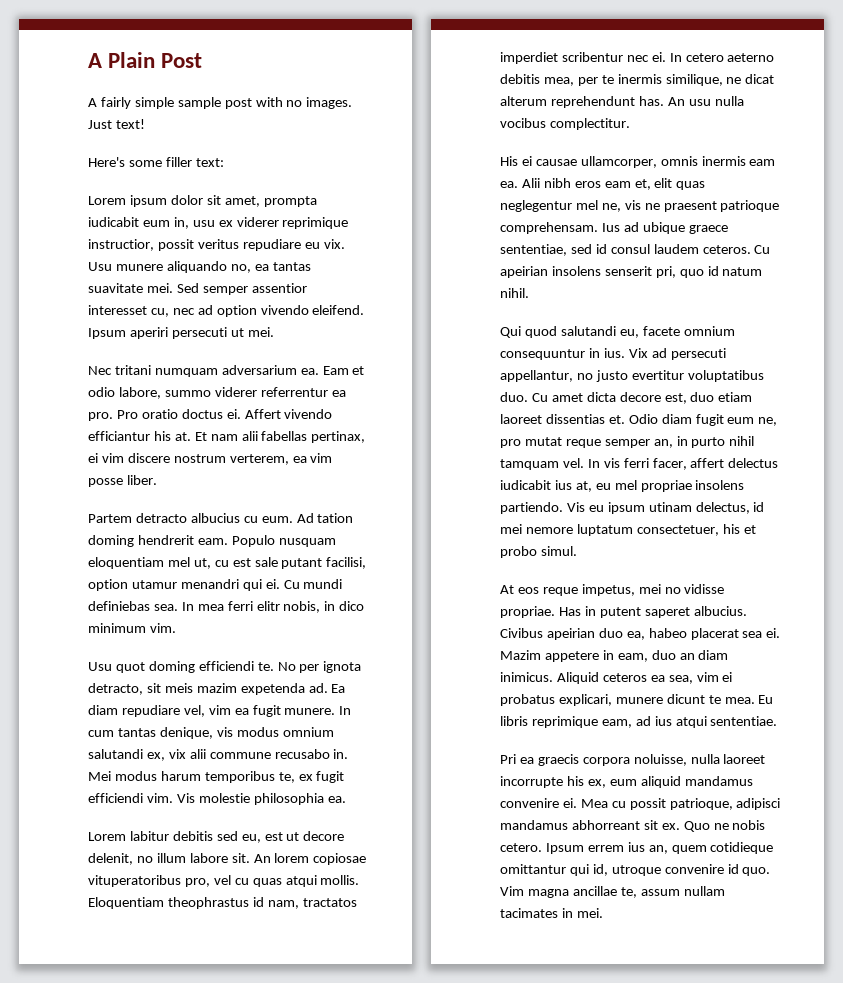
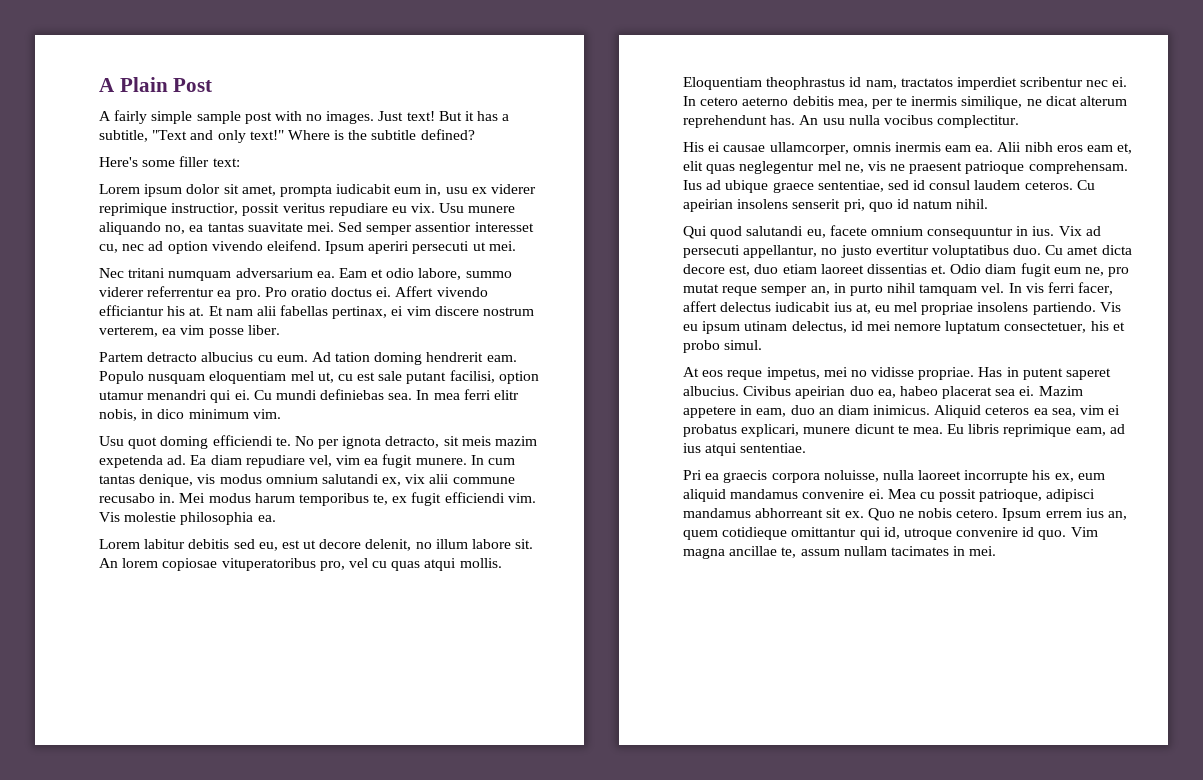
+ But it has a subtitle, "Text and only text!" Where is the subtitle defined?

